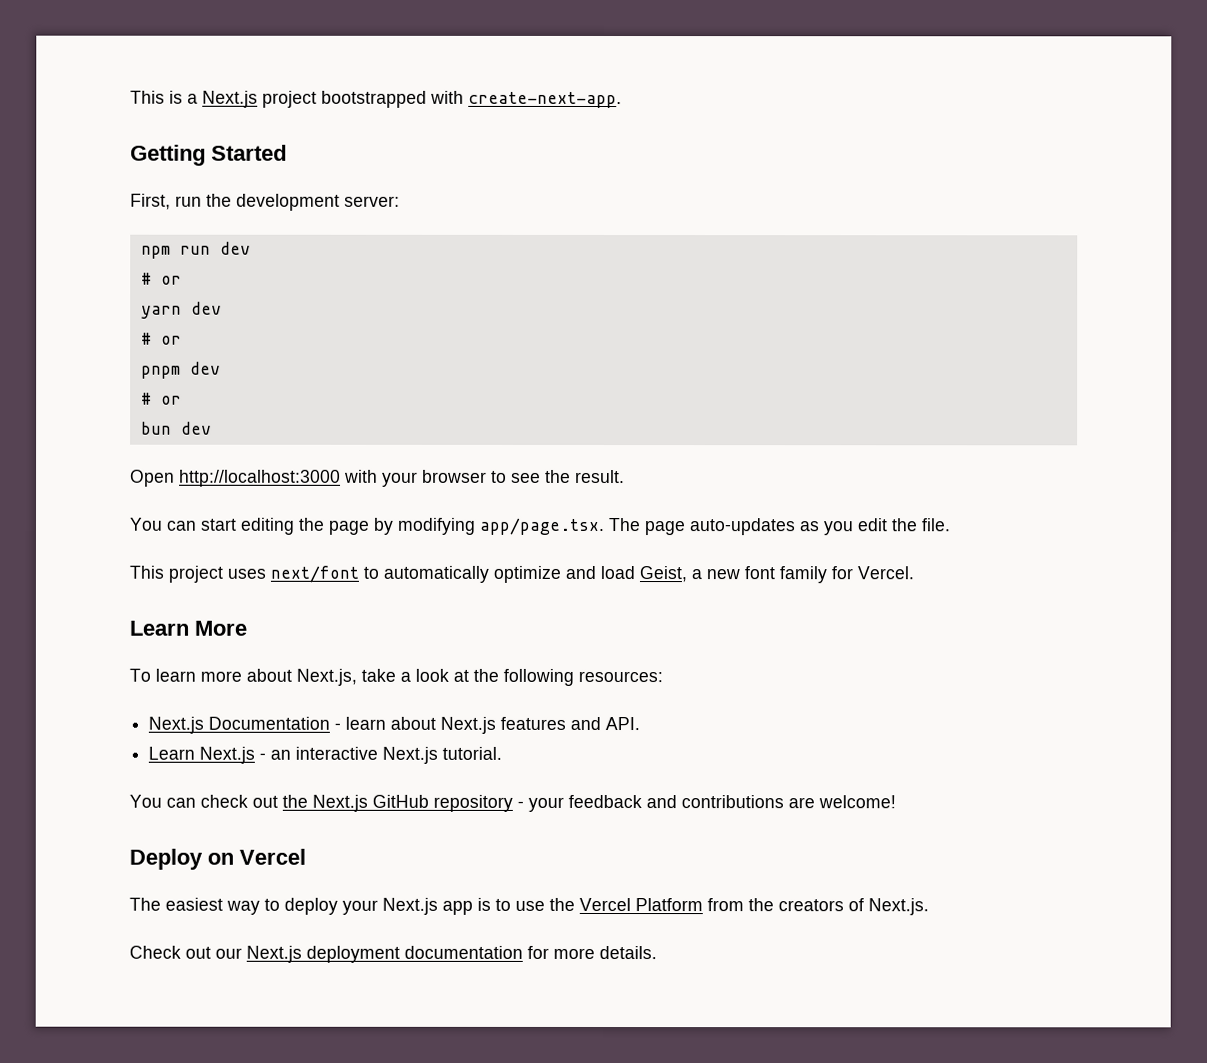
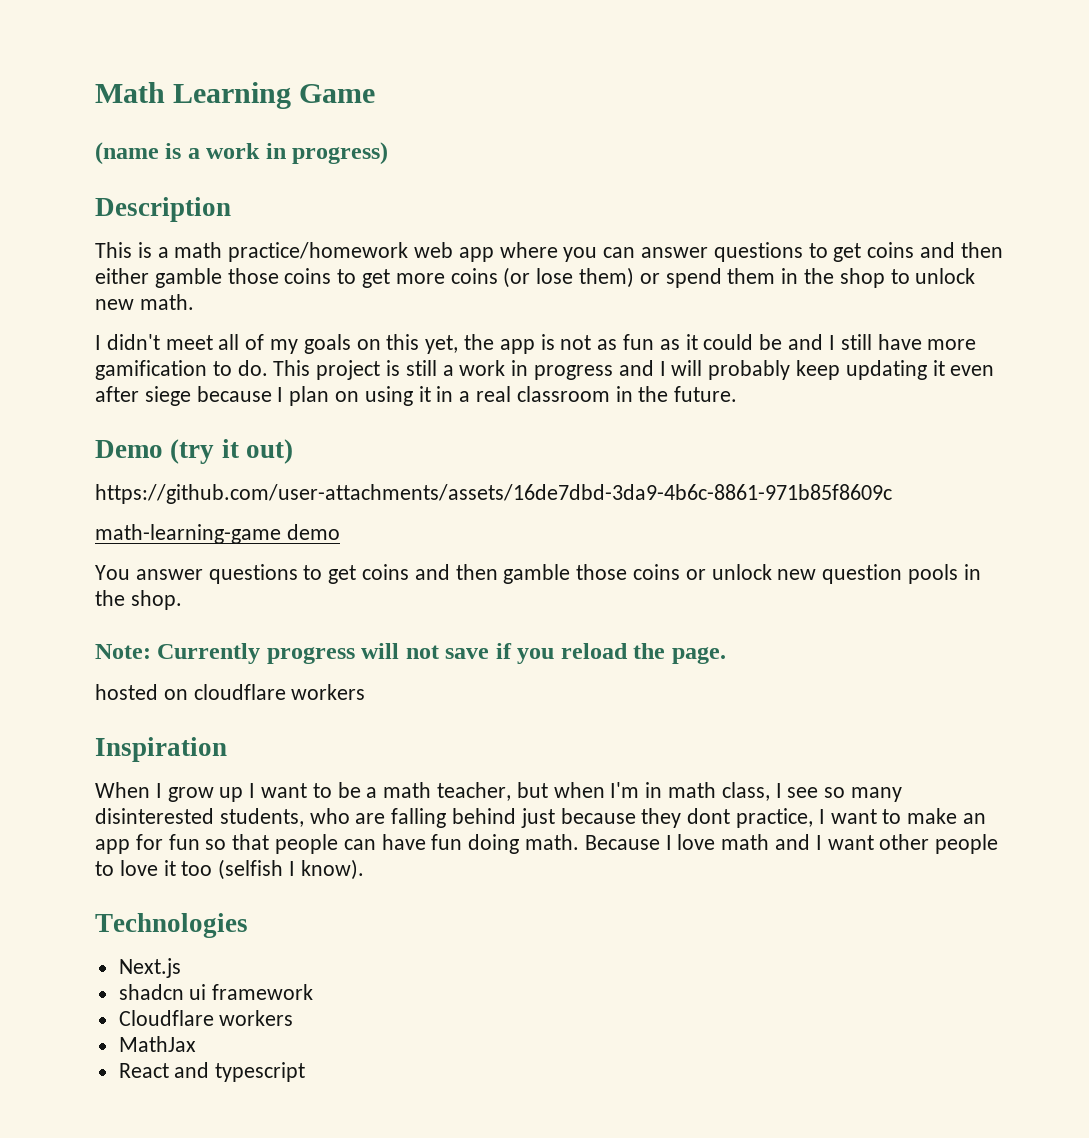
- This is a Next.js project bootstrapped with create-next-app.
- Getting Started
- First, run the development server:
- npm run dev
- # or
- yarn dev
- # or
- pnpm dev
- # or
- bun dev
- Open http://localhost:3000 with your browser to see the result.
- You can start editing the page by modifying app/page.tsx. The page auto-updates as you edit the file.
- This project uses next/font to automatically optimize and load Geist, a new font family for Vercel.
- Learn More
- To learn more about Next.js, take a look at the following resources:
- Next.js Documentation - learn about Next.js features and API.
- Learn Next.js - an interactive Next.js tutorial.
- You can check out the Next.js GitHub repository - your feedback and contributions are welcome!
- Deploy on Vercel
- The easiest way to deploy your Next.js app is to use the Vercel Platform from the creators of Next.js.
- Check out our Next.js deployment documentation for more details.
+ Math Learning Game
+ (name is a work in progress)
+ Description
+ This is a math practice/homework web app where you can answer questions to get coins and then either gamble those coins to get more coins (or lose them) or spend them in the shop to unlock new math.
+ I didn't meet all of my goals on this yet, the app is not as fun as it could be and I still have more gamification to do. This project is still a work in progress and I will probably keep updating it even after siege because I plan on using it in a real classroom in the future.
+ Demo (try it out)
+ https://github.com/user-attachments/assets/16de7dbd-3da9-4b6c-8861-971b85f8609c
+ math-learning-game demo
+ You answer questions to get coins and then gamble those coins or unlock new question pools in the shop.
+ Note: Currently progress will not save if you reload the page.
+ hosted on cloudflare workers
+ Inspiration
+ When I grow up I want to be a math teacher, but when I'm in math class, I see so many disinterested students, who are falling behind just because they dont practice, I want to make an app for fun so that people can have fun doing math. Because I love math and I want other people to love it too (selfish I know).
+ Technologies
+ Next.js
+ shadcn ui framework
+ Cloudflare workers
+ MathJax
+ React and typescript

